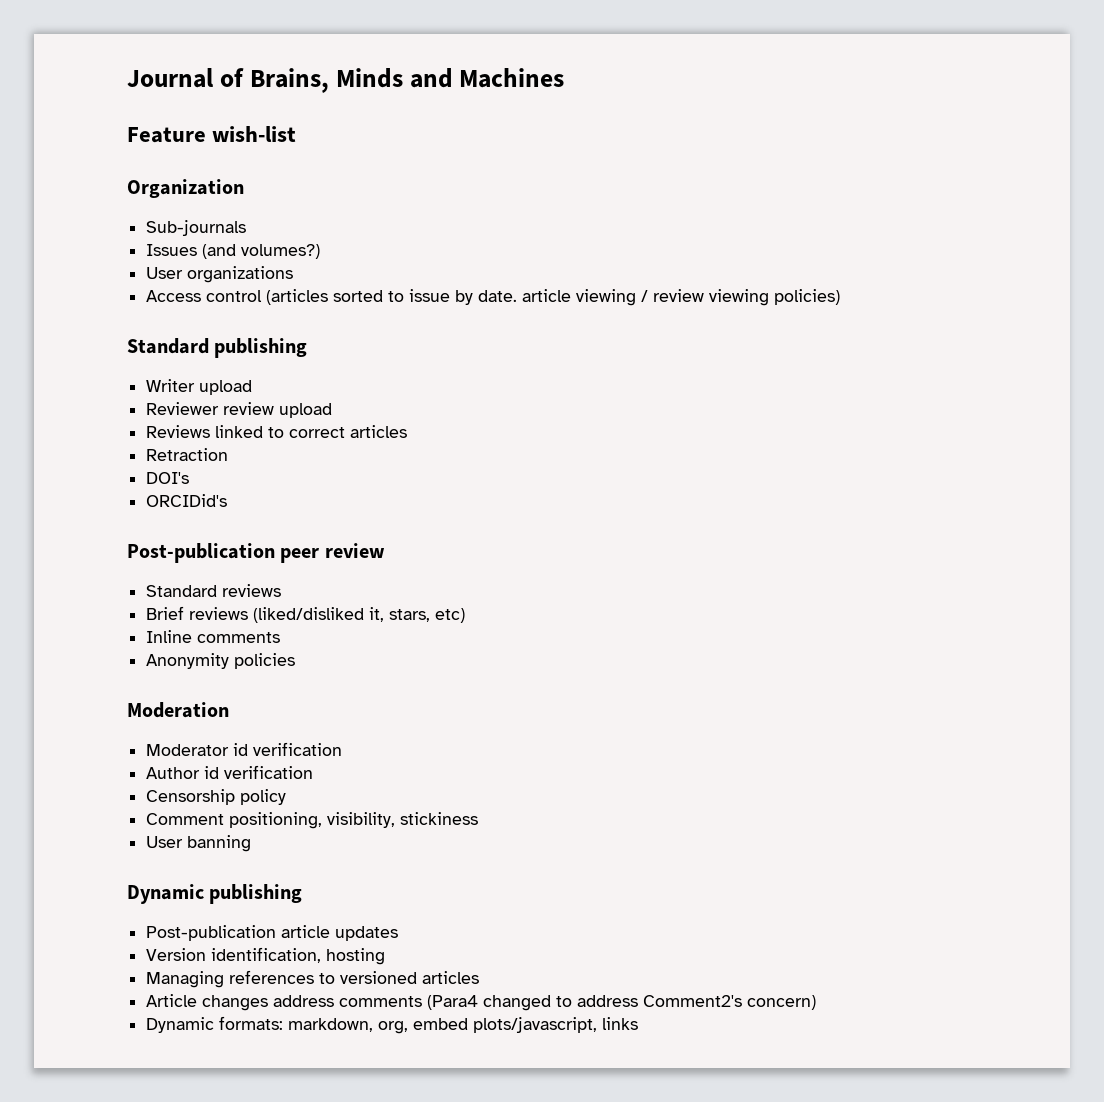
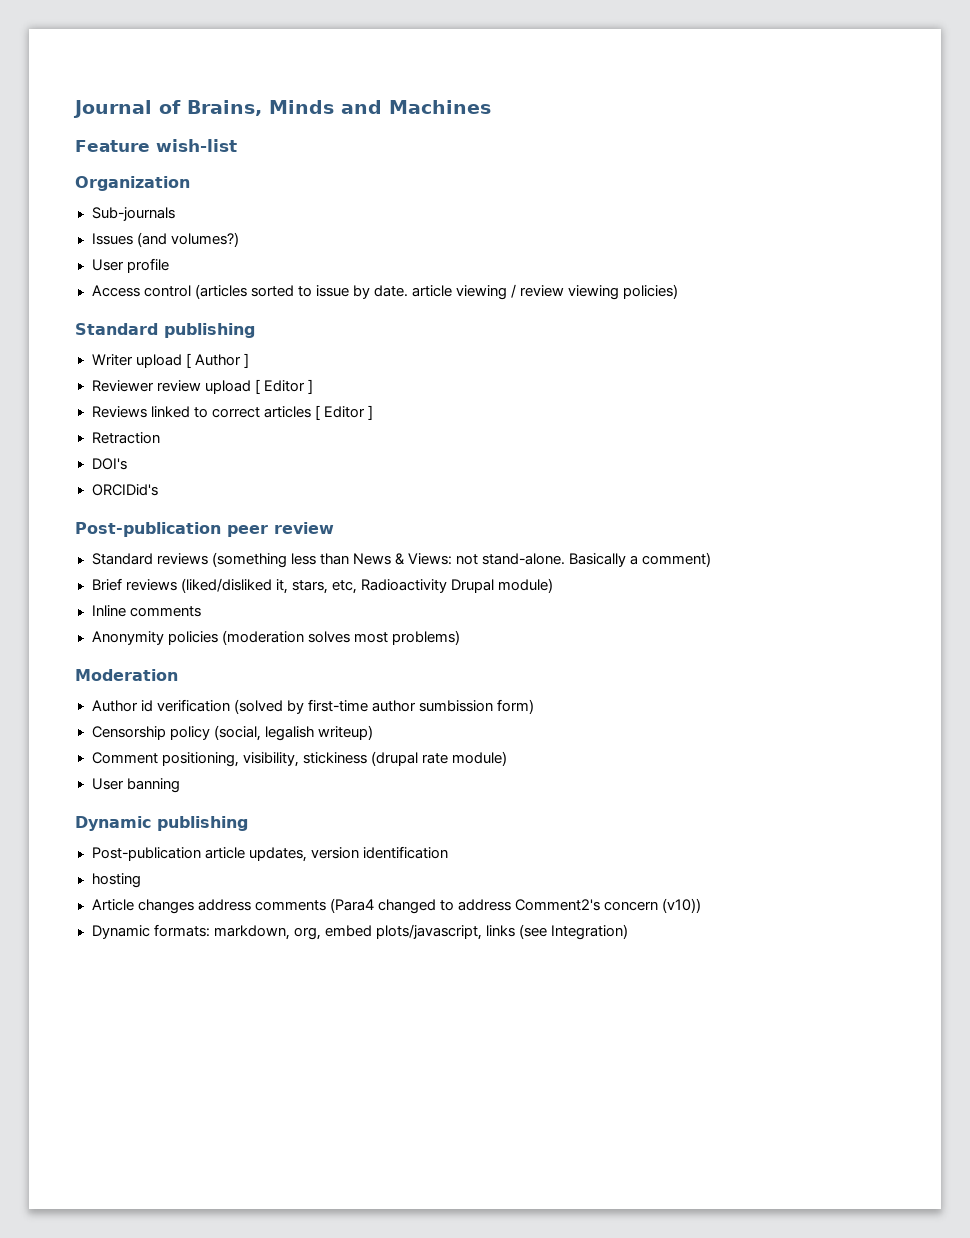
- User organizations
+ User profile
- Writer upload
+ Writer upload [ Author ]
- Reviewer review upload
+ Reviewer review upload [ Editor ]
- Reviews linked to correct articles
+ Reviews linked to correct articles [ Editor ]
- Standard reviews
+ Standard reviews (something less than News & Views: not stand-alone. Basically a comment)
- Brief reviews (liked/disliked it, stars, etc)
+ Brief reviews (liked/disliked it, stars, etc, Radioactivity Drupal module)
- Anonymity policies
+ Anonymity policies (moderation solves most problems)
  Moderation
- Moderator id verification
- Author id verification
+ Author id verification (solved by first-time author sumbission form)
- Censorship policy
+ Censorship policy (social, legalish writeup)
- Comment positioning, visibility, stickiness
+ Comment positioning, visibility, stickiness (drupal rate module)
- Post-publication article updates
- Version identification, hosting
- Managing references to versioned articles
+ Post-publication article updates, version identification
+ hosting
- Article changes address comments (Para4 changed to address Comment2's concern)
+ Article changes address comments (Para4 changed to address Comment2's concern (v10))
- Dynamic formats: markdown, org, embed plots/javascript, links
+ Dynamic formats: markdown, org, embed plots/javascript, links (see Integration)

